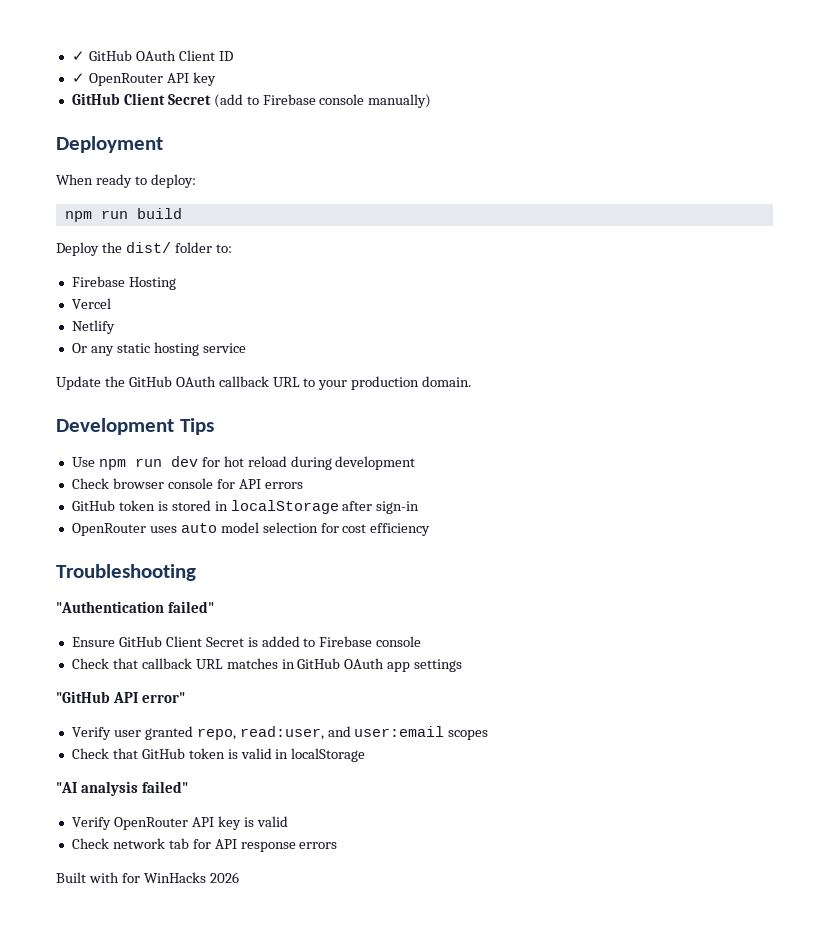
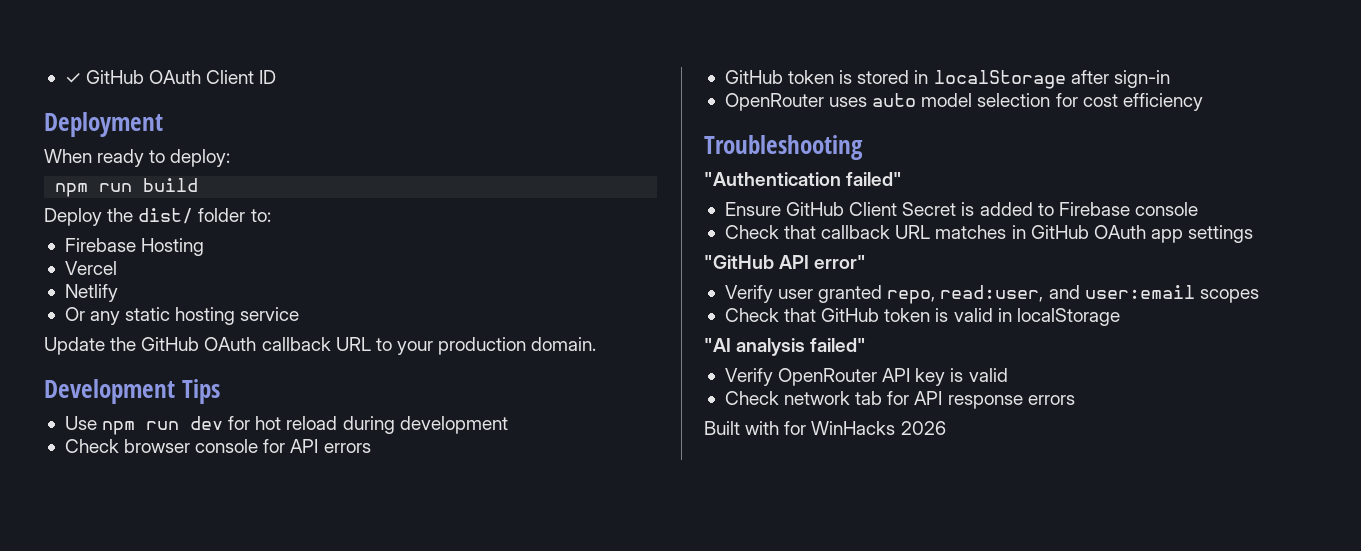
- ✓ OpenRouter API key
- GitHub Client Secret (add to Firebase console manually)

